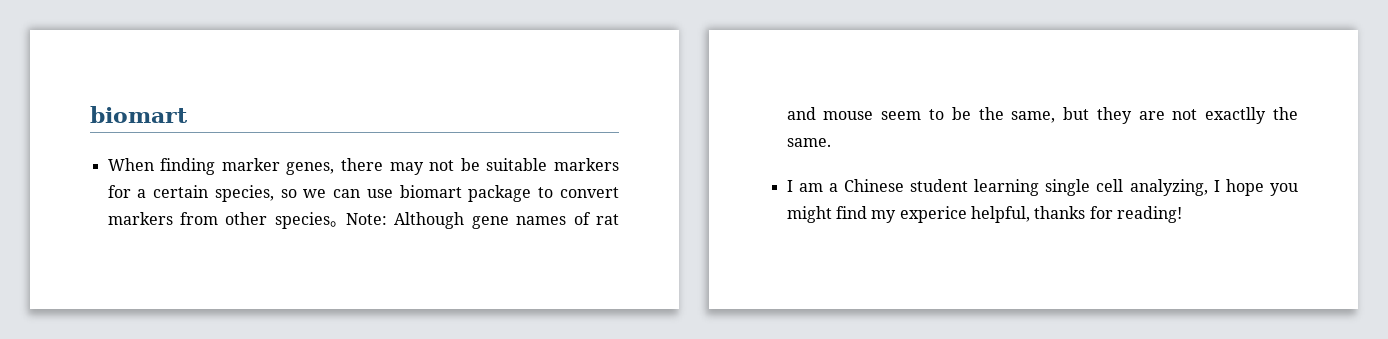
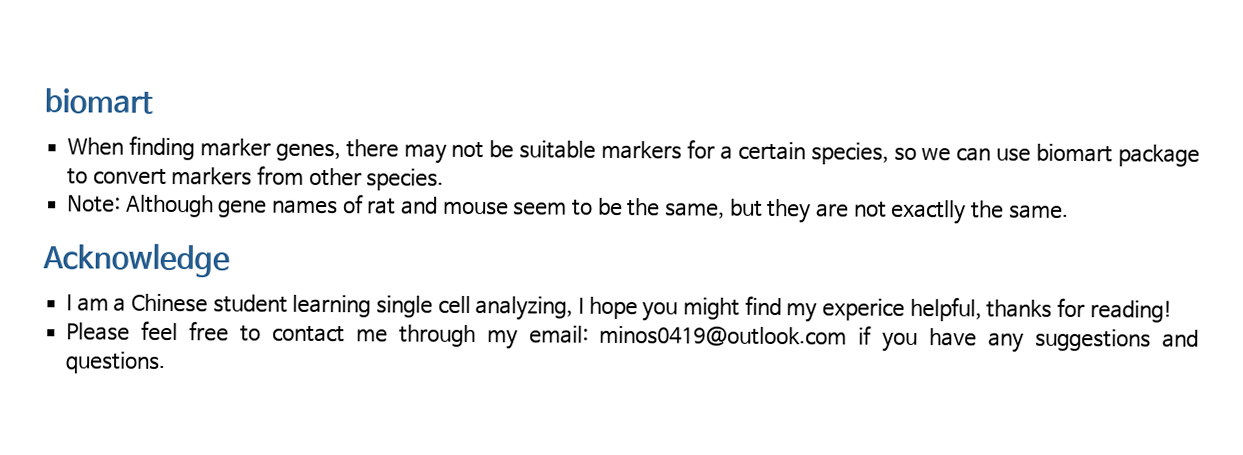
- When finding marker genes, there may not be suitable markers for a certain species, so we can use biomart package to convert markers from other species。Note: Although gene names of rat and mouse seem to be the same, but they are not exactlly the same.
+ When finding marker genes, there may not be suitable markers for a certain species, so we can use biomart package to convert markers from other species.
+ Note: Although gene names of rat and mouse seem to be the same, but they are not exactlly the same.
+ Acknowledge
+ Please feel free to contact me through my email: minos0419@outlook.com if you have any suggestions and questions.

